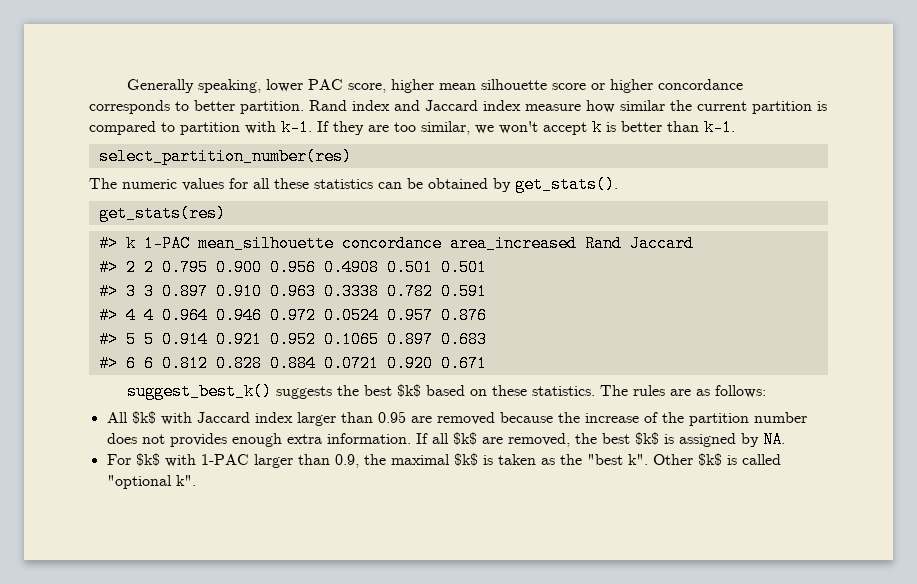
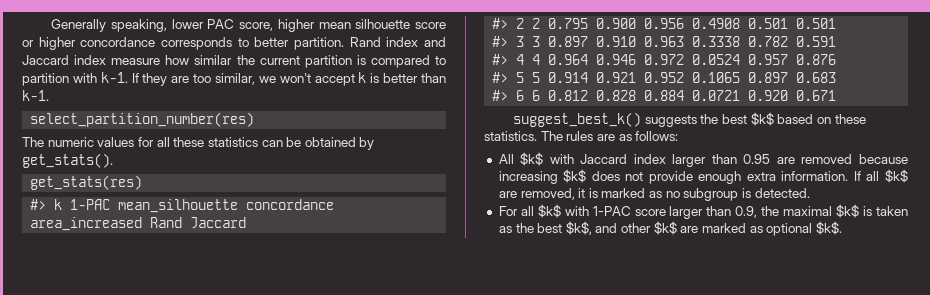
- All $k$ with Jaccard index larger than 0.95 are removed because the increase of the partition number does not provides enough extra information.
+ All $k$ with Jaccard index larger than 0.95 are removed because increasing $k$ does not provide enough extra information.
- If all $k$ are removed, the best $k$ is assigned by NA.
+ If all $k$ are removed, it is marked as no subgroup is detected.
- For $k$ with 1-PAC larger than 0.9, the maximal $k$ is taken as the "best k". Other $k$ is called "optional k".
+ For all $k$ with 1-PAC score larger than 0.9, the maximal $k$ is taken as the best $k$, and other $k$ are marked as optional $k$.

